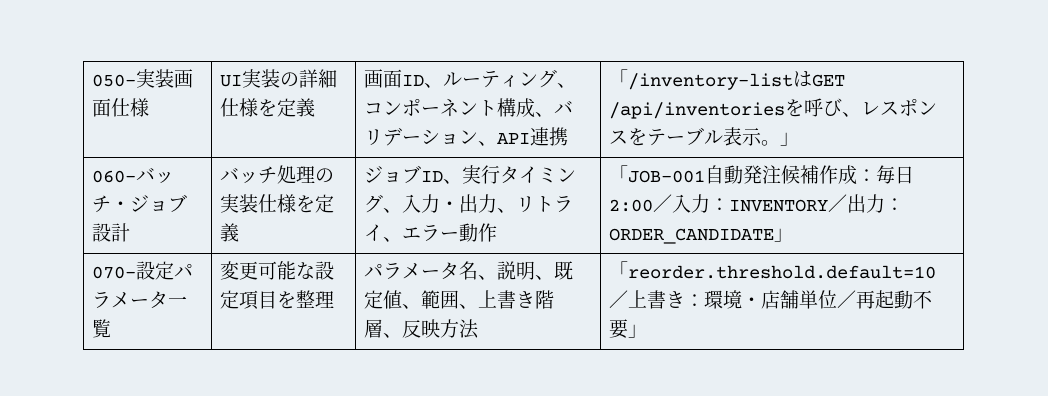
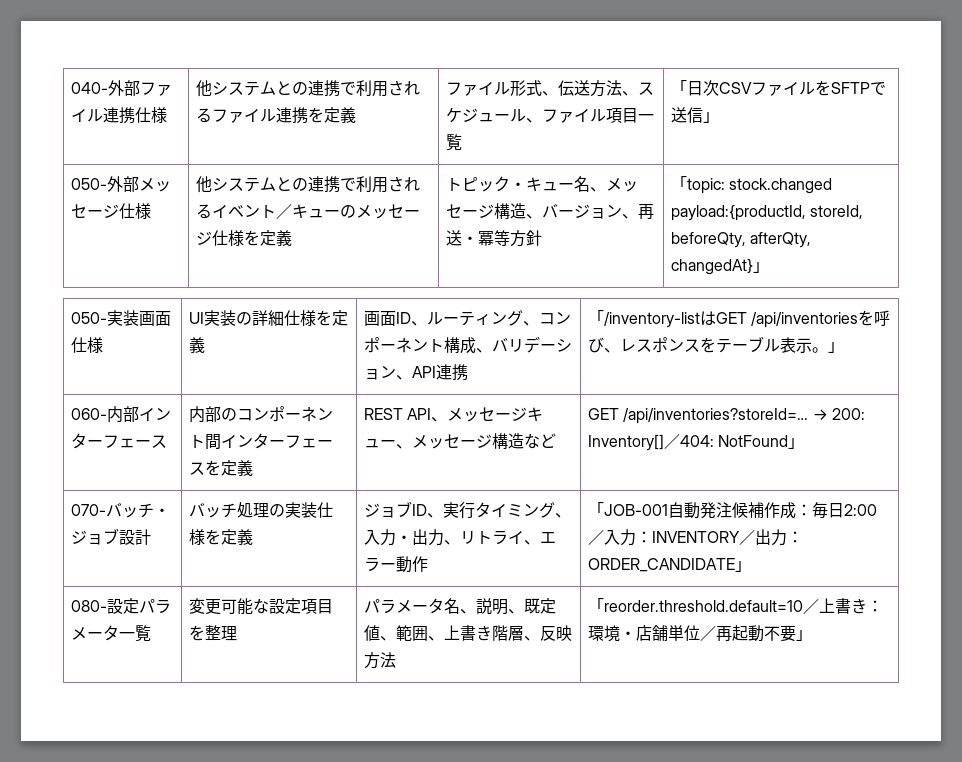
+ 040-外部ファイル連携仕様 | 他システムとの連携で利用されるファイル連携を定義 | ファイル形式、伝送方法、スケジュール、ファイル項目一覧 | 「日次CSVファイルをSFTPで送信」
+ 050-外部メッセージ仕様 | 他システムとの連携で利用されるイベント／キューのメッセージ仕様を定義 | トピック・キュー名、メッセージ構造、バージョン、再送・冪等方針 | 「topic: stock.changed payload:{productId, storeId, beforeQty, afterQty, changedAt}」
- 060-バッチ・ジョブ設計
+ 060-内部インターフェース | 内部のコンポーネント間インターフェースを定義 | REST API、メッセージキュー、メッセージ構造など | GET /api/inventories?storeId=… → 200: Inventory[]／404: NotFound」
+ 070-バッチ・ジョブ設計
- 070-設定パラメータ一覧 | 変更可能な設定項目を整理 | パラメータ名、説明、既定値、範囲、上書き階層、反映方法 | 「reorder.threshold.default=10／上書き：環境・店舗単位／再起動不要」
+ 080-設定パラメータ一覧 | 変更可能な設定項目を整理 | パラメータ名、説明、既定値、範囲、上書き階層、反映方法 | 「reorder.threshold.default=10／上書き：環境・店舗単位／再起動不要」

